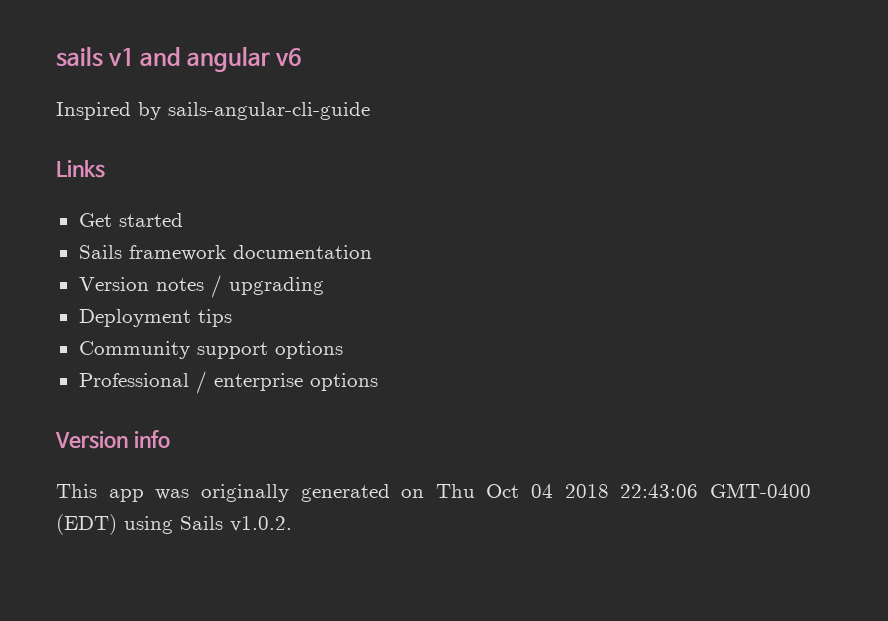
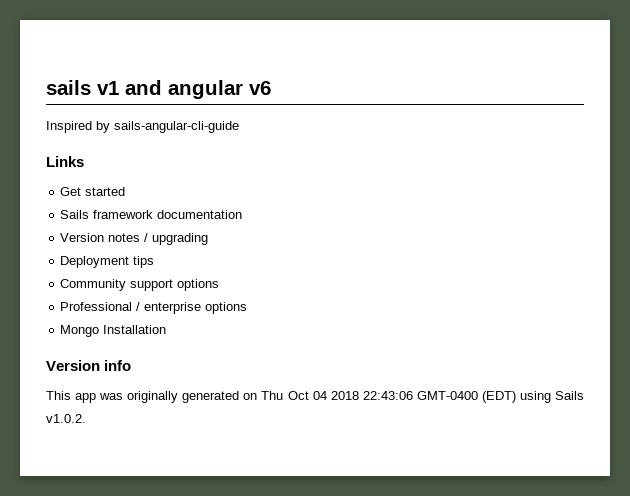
+ Mongo Installation

